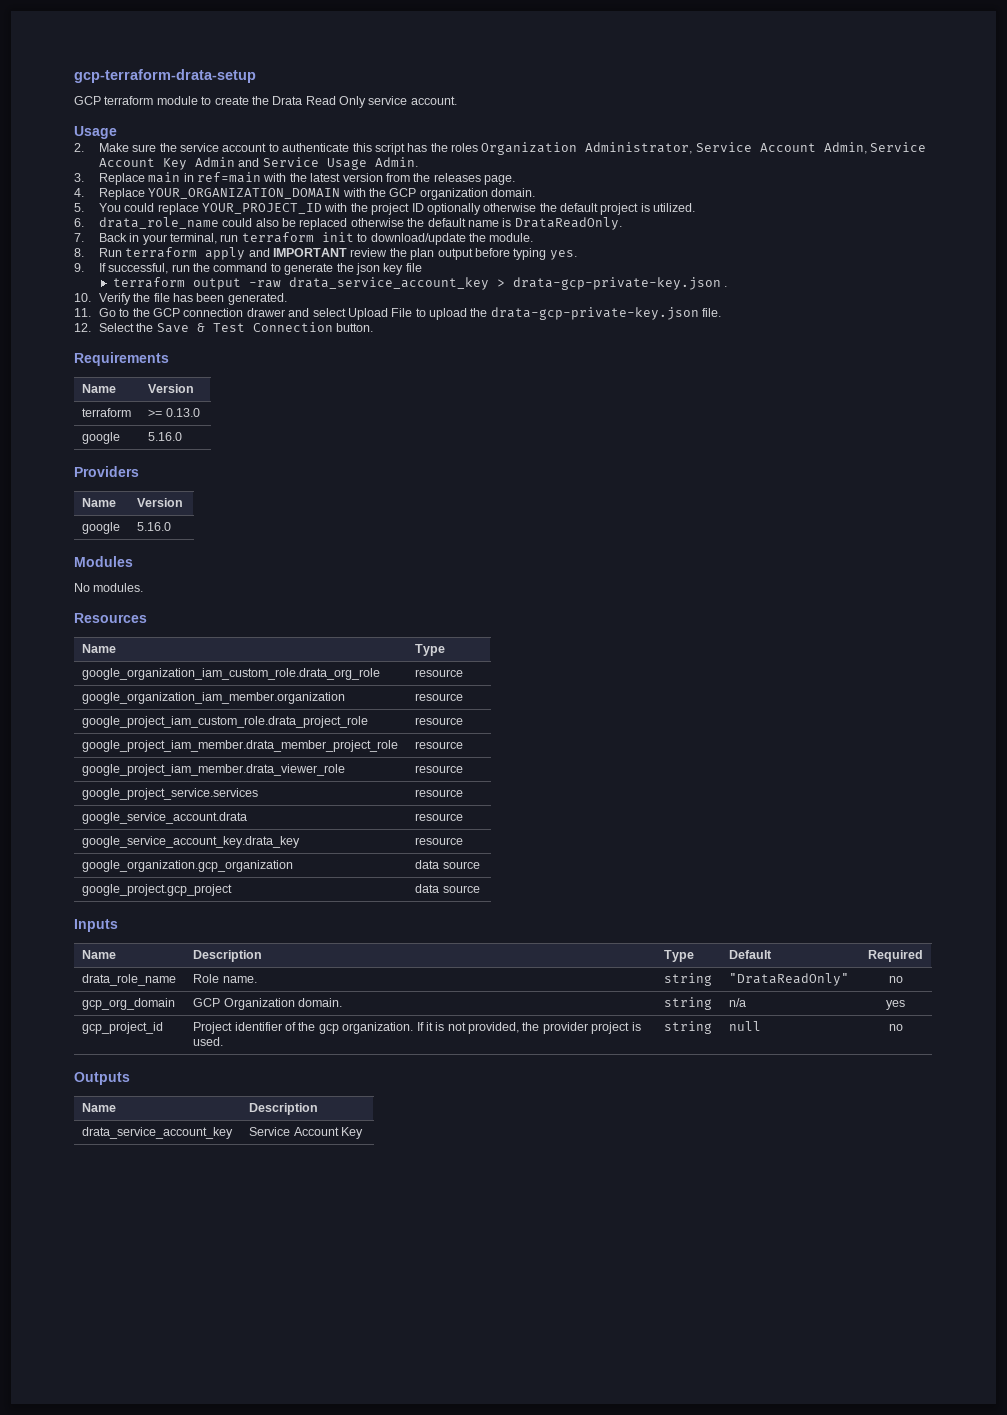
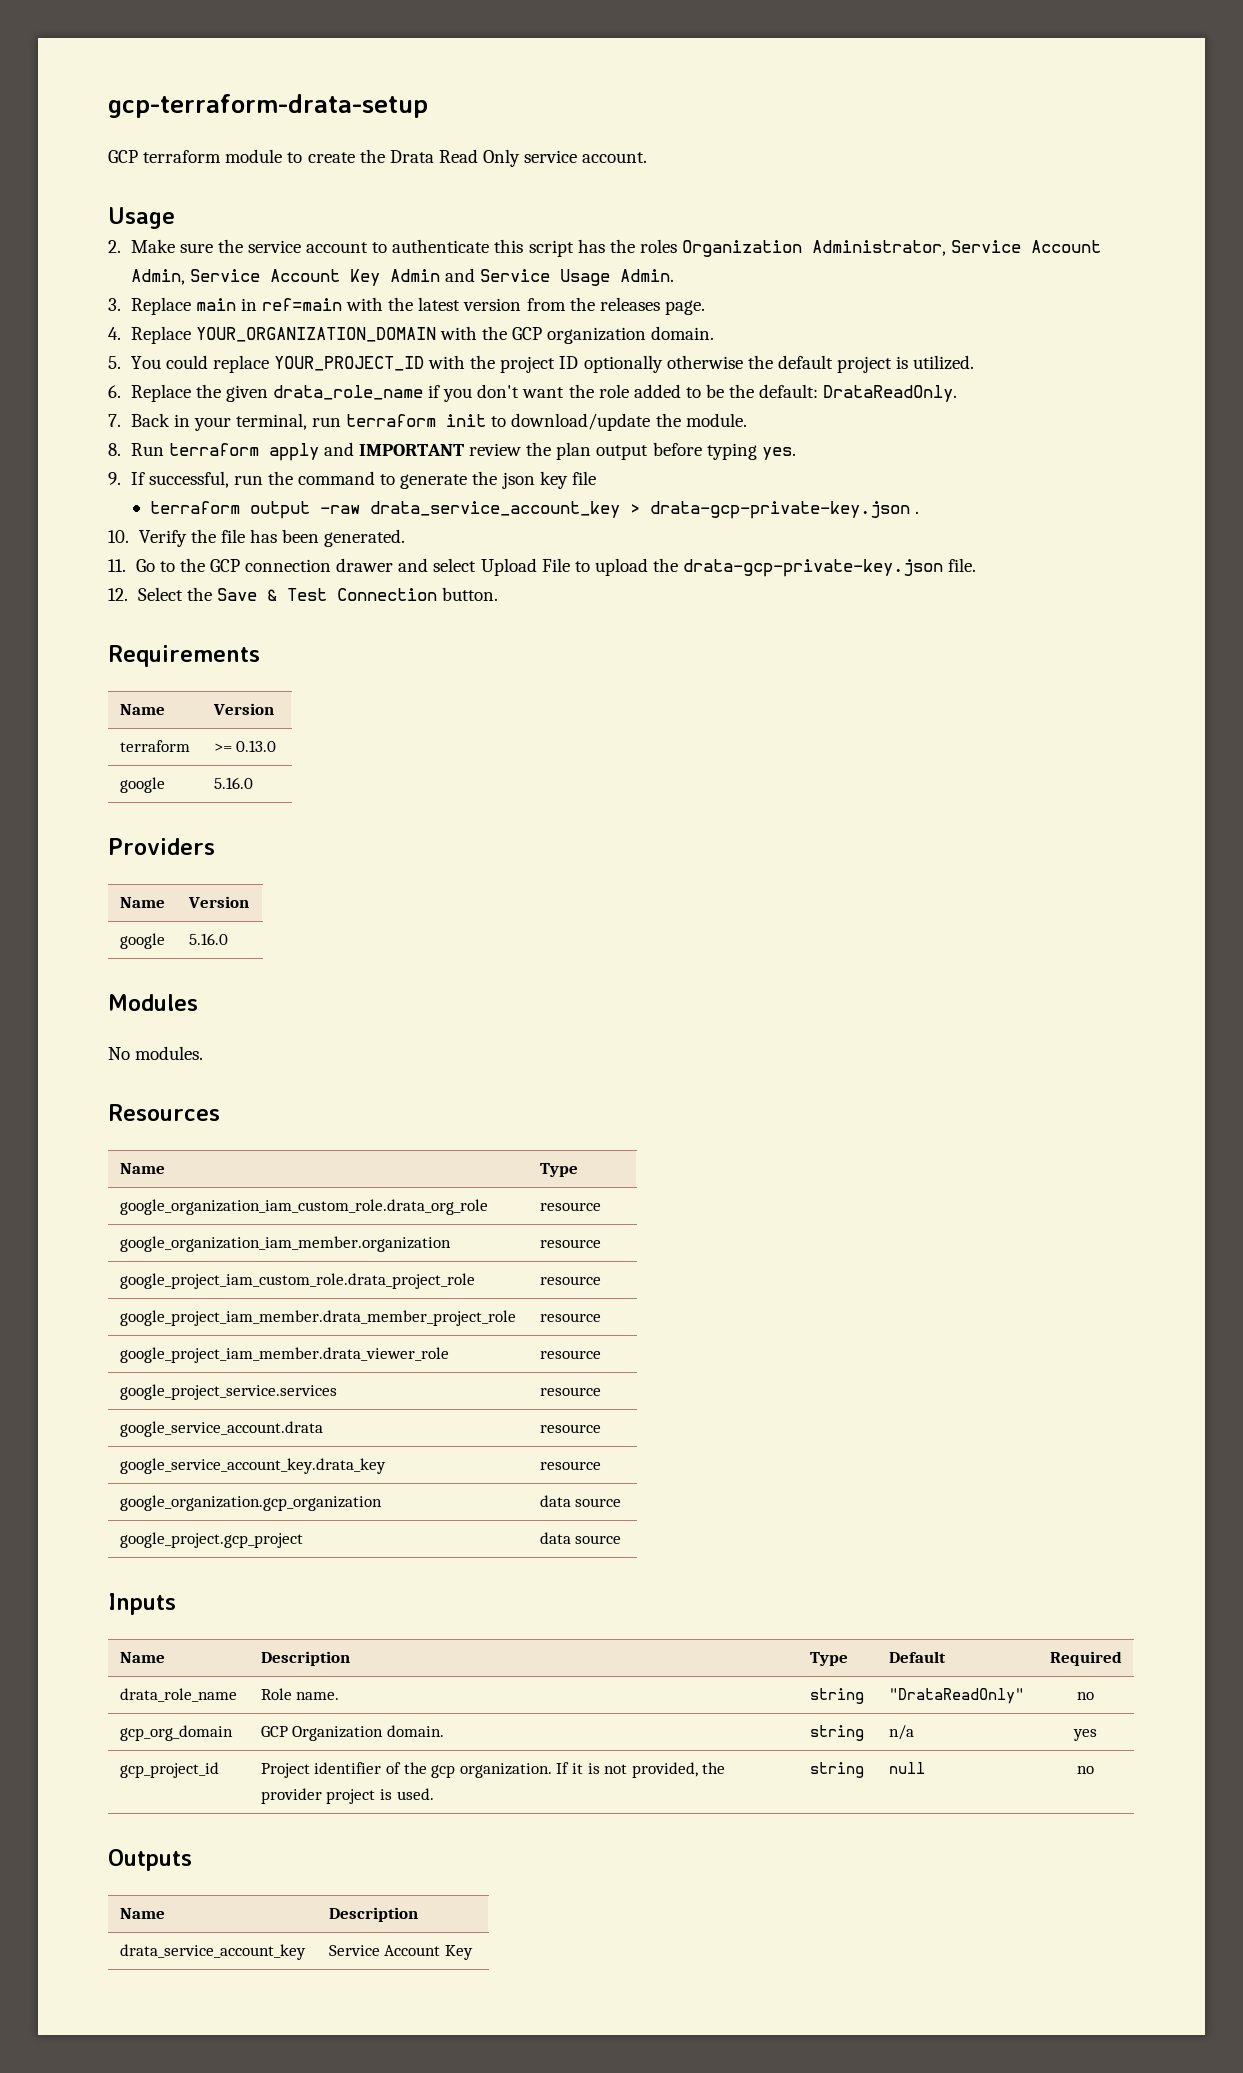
- 6. drata_role_name could also be replaced otherwise the default name is DrataReadOnly.
+ 6. Replace the given drata_role_name if you don't want the role added to be the default: DrataReadOnly.

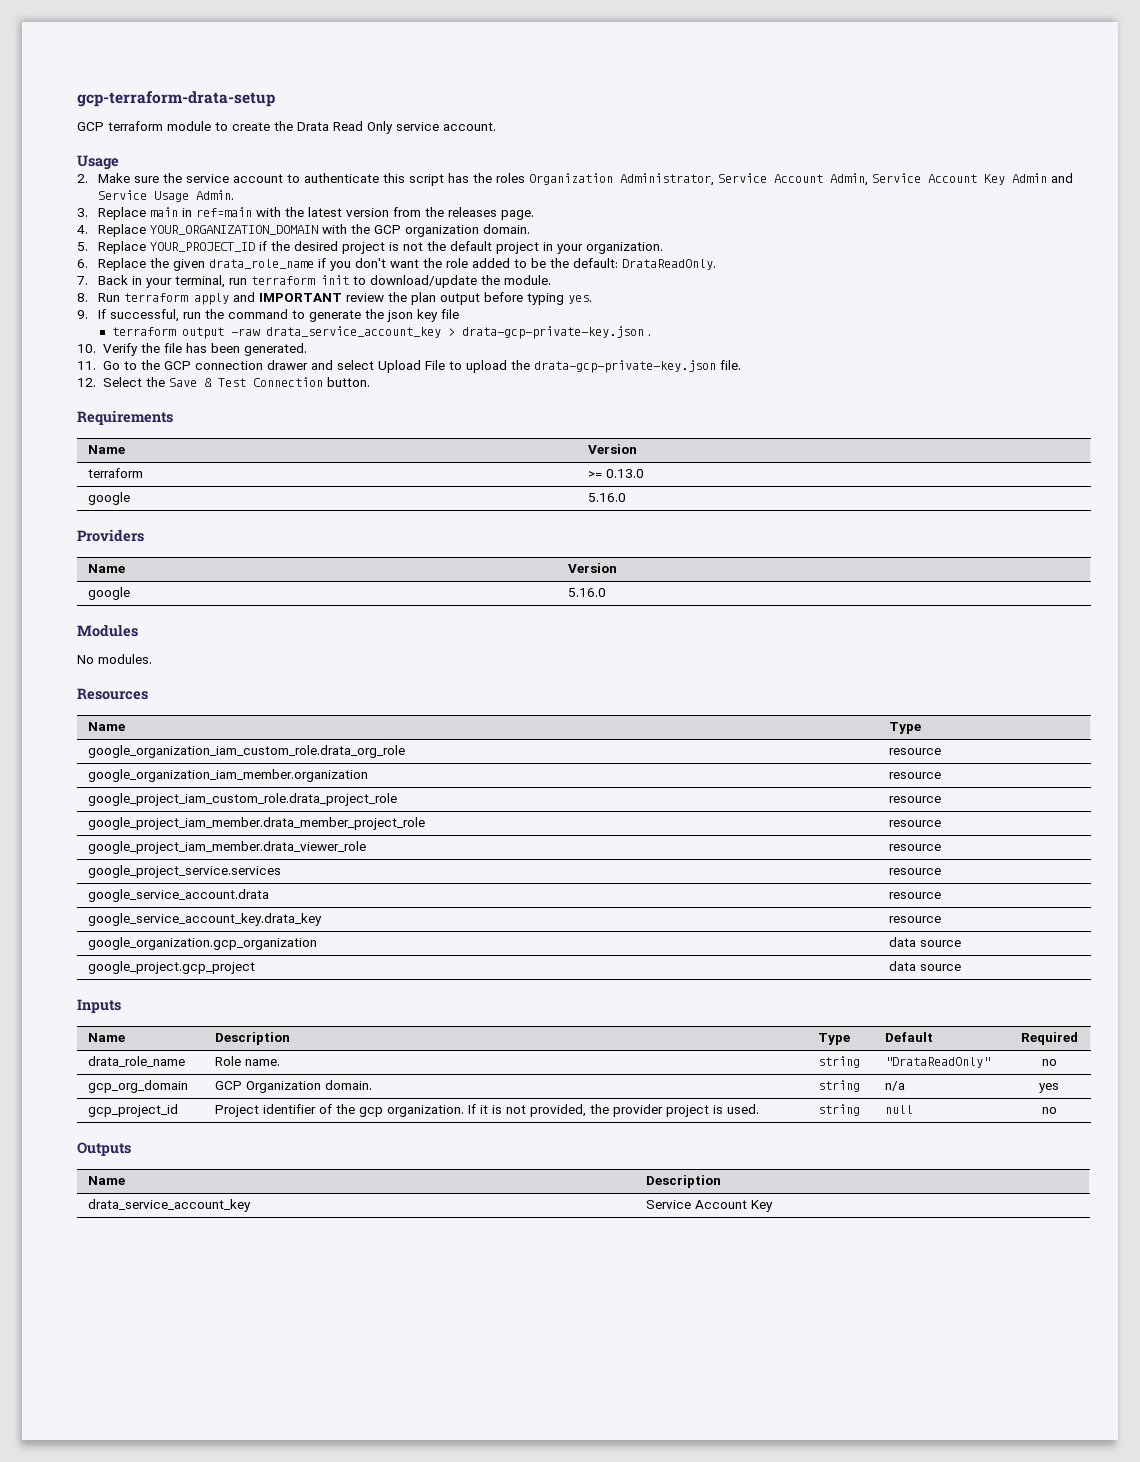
- 5. You could replace YOUR_PROJECT_ID with the project ID optionally otherwise the default project is utilized.
+ 5. Replace YOUR_PROJECT_ID if the desired project is not the default project in your organization.

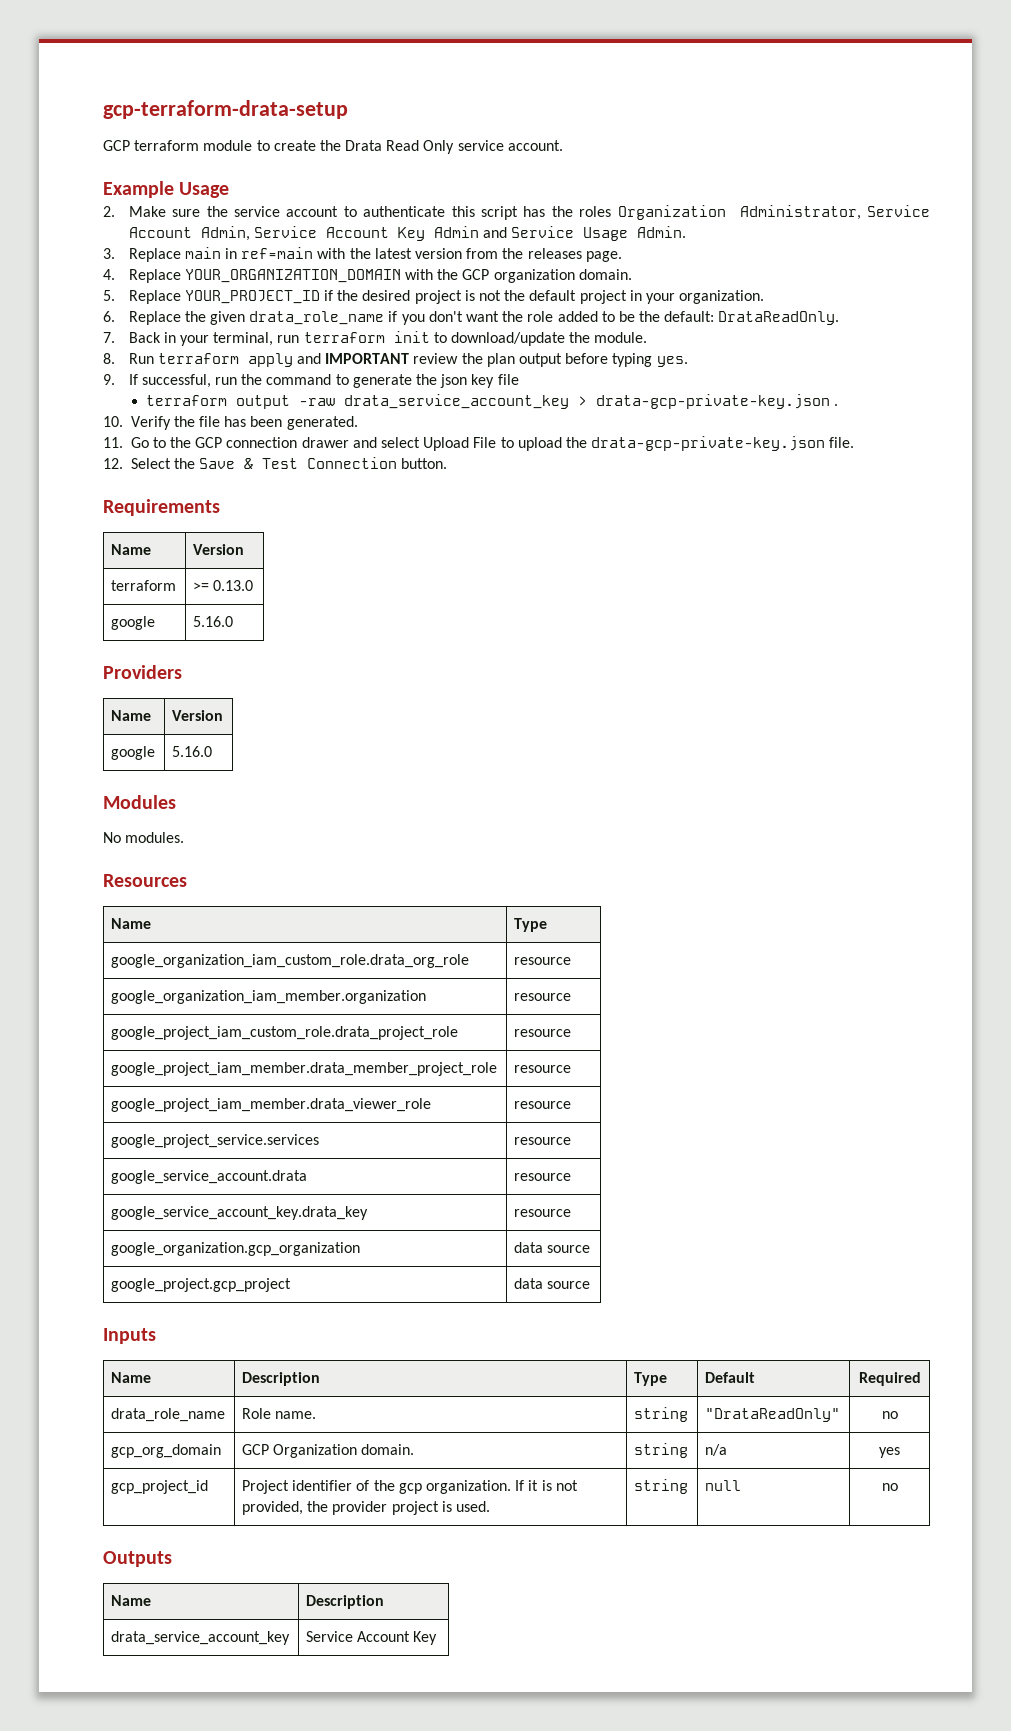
  GCP terraform module to create the Drata Read Only service account.
- Usage
+ Example Usage

